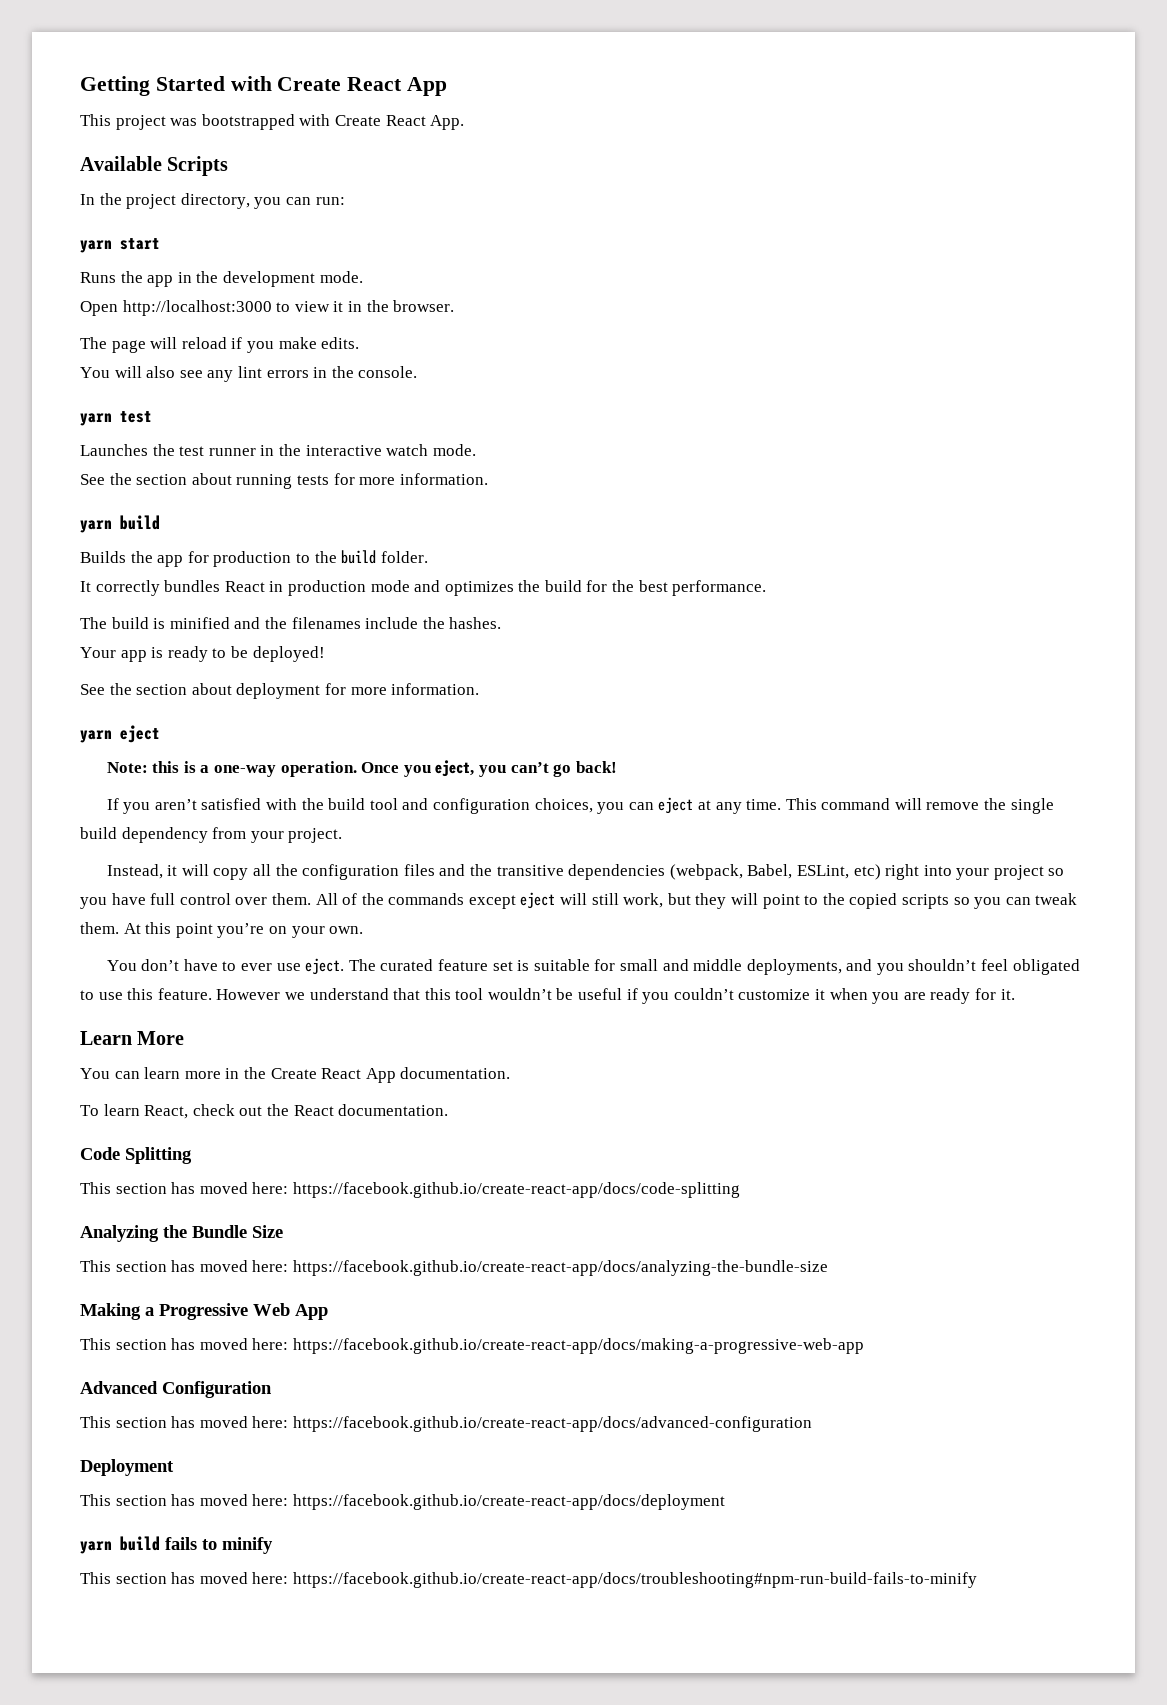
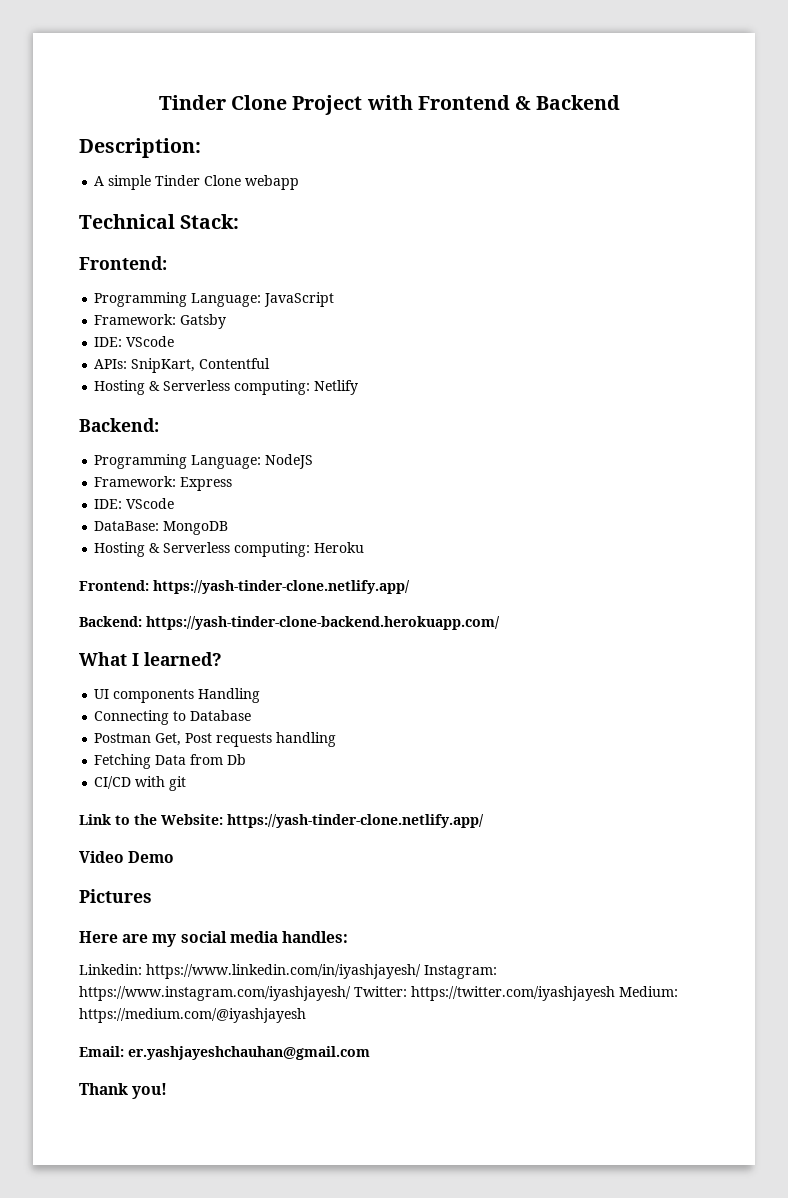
- Getting Started with Create React App
- This project was bootstrapped with Create React App.
- Available Scripts
- In the project directory, you can run:
- yarn start
- Runs the app in the development mode.
- Open http://localhost:3000 to view it in the browser.
- The page will reload if you make edits.
- You will also see any lint errors in the console.
- yarn test
- Launches the test runner in the interactive watch mode.
- See the section about running tests for more information.
- yarn build
- Builds the app for production to the build folder.
- It correctly bundles React in production mode and optimizes the build for the best performance.
- The build is minified and the filenames include the hashes.
- Your app is ready to be deployed!
- See the section about deployment for more information.
- yarn eject
- Note: this is a one-way operation. Once you eject, you can’t go back!
- If you aren’t satisfied with the build tool and configuration choices, you can eject at any time. This command will remove the single build dependency from your project.
- Instead, it will copy all the configuration files and the transitive dependencies (webpack, Babel, ESLint, etc) right into your project so you have full control over them. All of the commands except eject will still work, but they will point to the copied scripts so you can tweak them. At this point you’re on your own.
- You don’t have to ever use eject. The curated feature set is suitable for small and middle deployments, and you shouldn’t feel obligated to use this feature. However we understand that this tool wouldn’t be useful if you couldn’t customize it when you are ready for it.
- Learn More
- You can learn more in the Create React App documentation.
- To learn React, check out the React documentation.
- Code Splitting
- This section has moved here: https://facebook.github.io/create-react-app/docs/code-splitting
- Analyzing the Bundle Size
- This section has moved here: https://facebook.github.io/create-react-app/docs/analyzing-the-bundle-size
- Making a Progressive Web App
- This section has moved here: https://facebook.github.io/create-react-app/docs/making-a-progressive-web-app
- Advanced Configuration
- This section has moved here: https://facebook.github.io/create-react-app/docs/advanced-configuration
- Deployment
- This section has moved here: https://facebook.github.io/create-react-app/docs/deployment
- yarn build fails to minify
- This section has moved here: https://facebook.github.io/create-react-app/docs/troubleshooting#npm-run-build-fails-to-minify
+ Tinder Clone Project with Frontend & Backend
+ Description:
+ A simple Tinder Clone webapp
+ Technical Stack:
+ Frontend:
+ Programming Language: JavaScript
+ Framework: Gatsby
+ IDE: VScode
+ APIs: SnipKart, Contentful
+ Hosting & Serverless computing: Netlify
+ Backend:
+ Programming Language: NodeJS
+ Framework: Express
+ IDE: VScode
+ DataBase: MongoDB
+ Hosting & Serverless computing: Heroku
+ Frontend: https://yash-tinder-clone.netlify.app/
+ Backend: https://yash-tinder-clone-backend.herokuapp.com/
+ What I learned?
+ UI components Handling
+ Connecting to Database
+ Postman Get, Post requests handling
+ Fetching Data from Db
+ CI/CD with git
+ Link to the Website: https://yash-tinder-clone.netlify.app/
+ Video Demo
+ Pictures
+ Here are my social media handles:
+ Linkedin: https://www.linkedin.com/in/iyashjayesh/ Instagram: https://www.instagram.com/iyashjayesh/ Twitter: https://twitter.com/iyashjayesh Medium: https://medium.com/@iyashjayesh
+ Email: er.yashjayeshchauhan@gmail.com
+ Thank you!

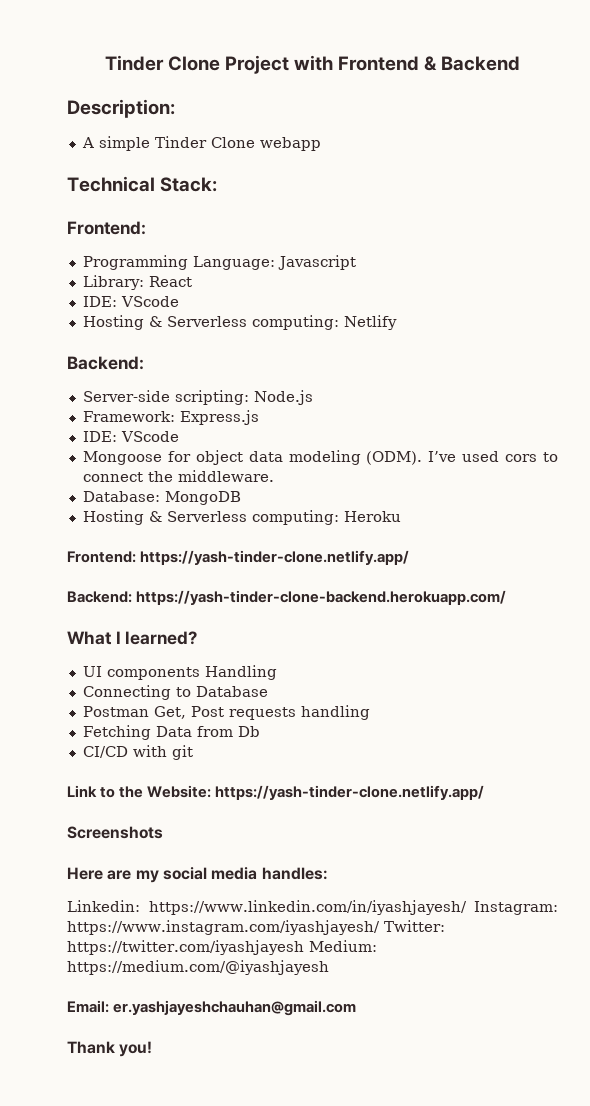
- Programming Language: JavaScript
- Framework: Gatsby
+ Programming Language: Javascript
+ Library: React
  IDE: VScode
- APIs: SnipKart, Contentful
- Programming Language: NodeJS
- Framework: Express
+ Server-side scripting: Node.js
+ Framework: Express.js
  IDE: VScode
- DataBase: MongoDB
+ Mongoose for object data modeling (ODM). I’ve used cors to connect the middleware.
+ Database: MongoDB
- Video Demo
- Pictures
+ Screenshots

